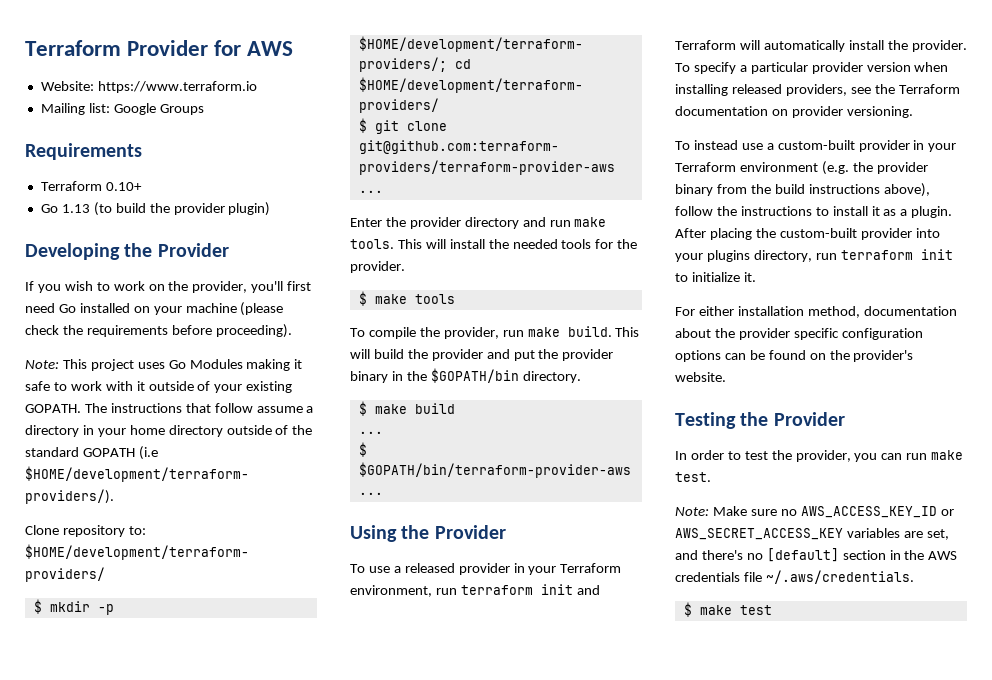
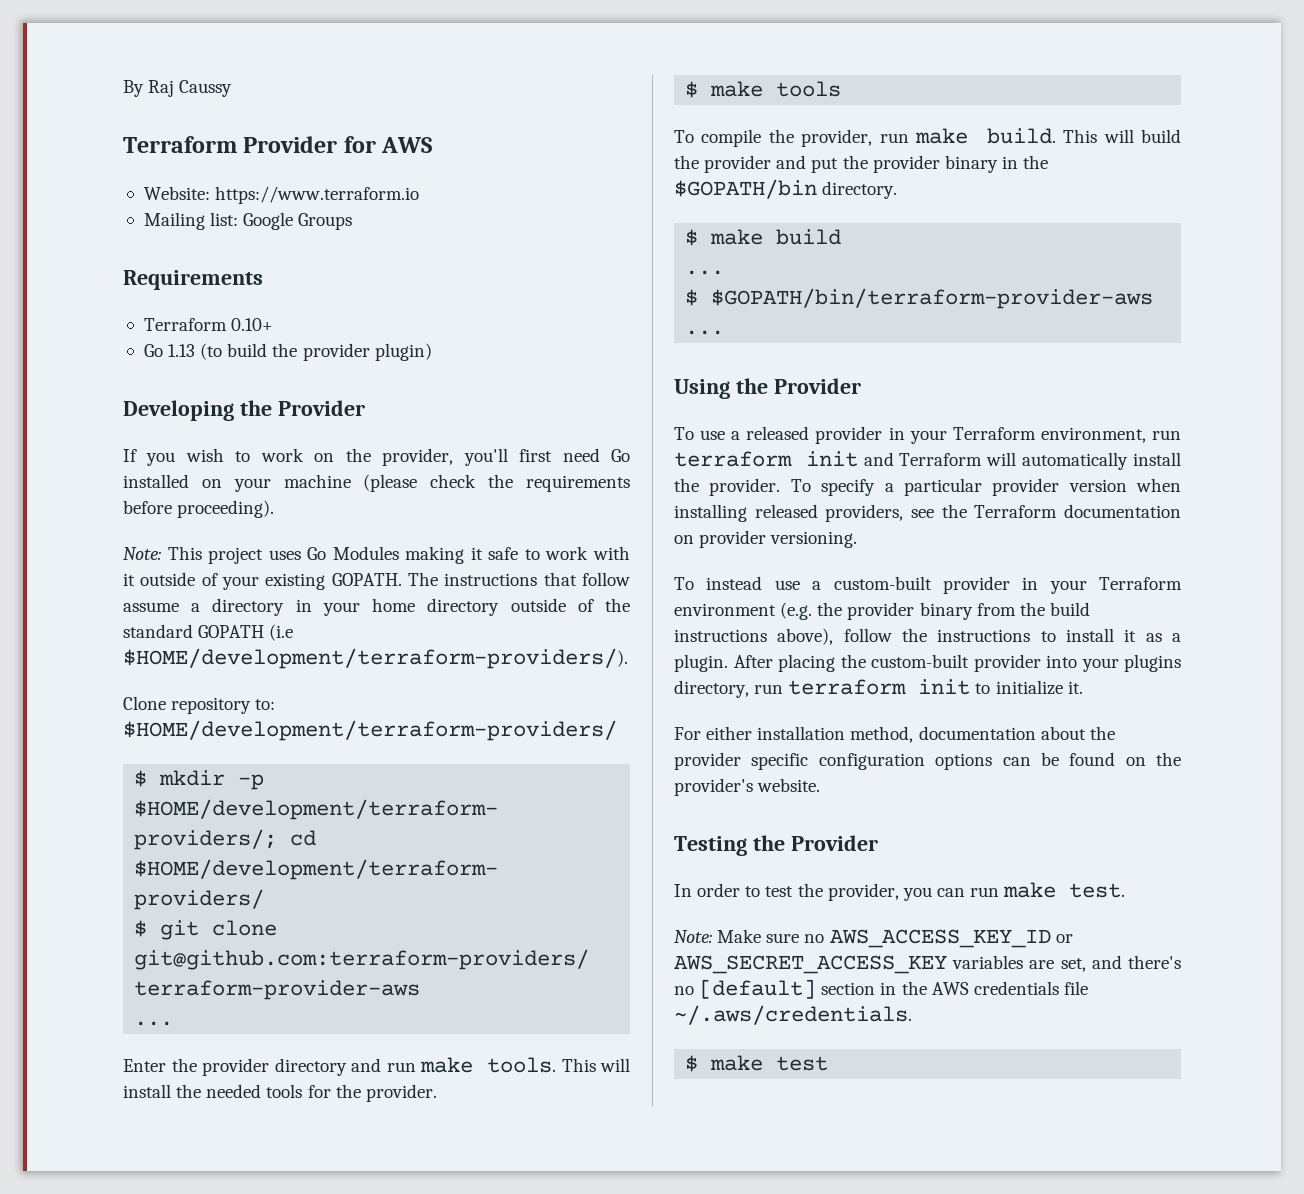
+ By Raj Caussy

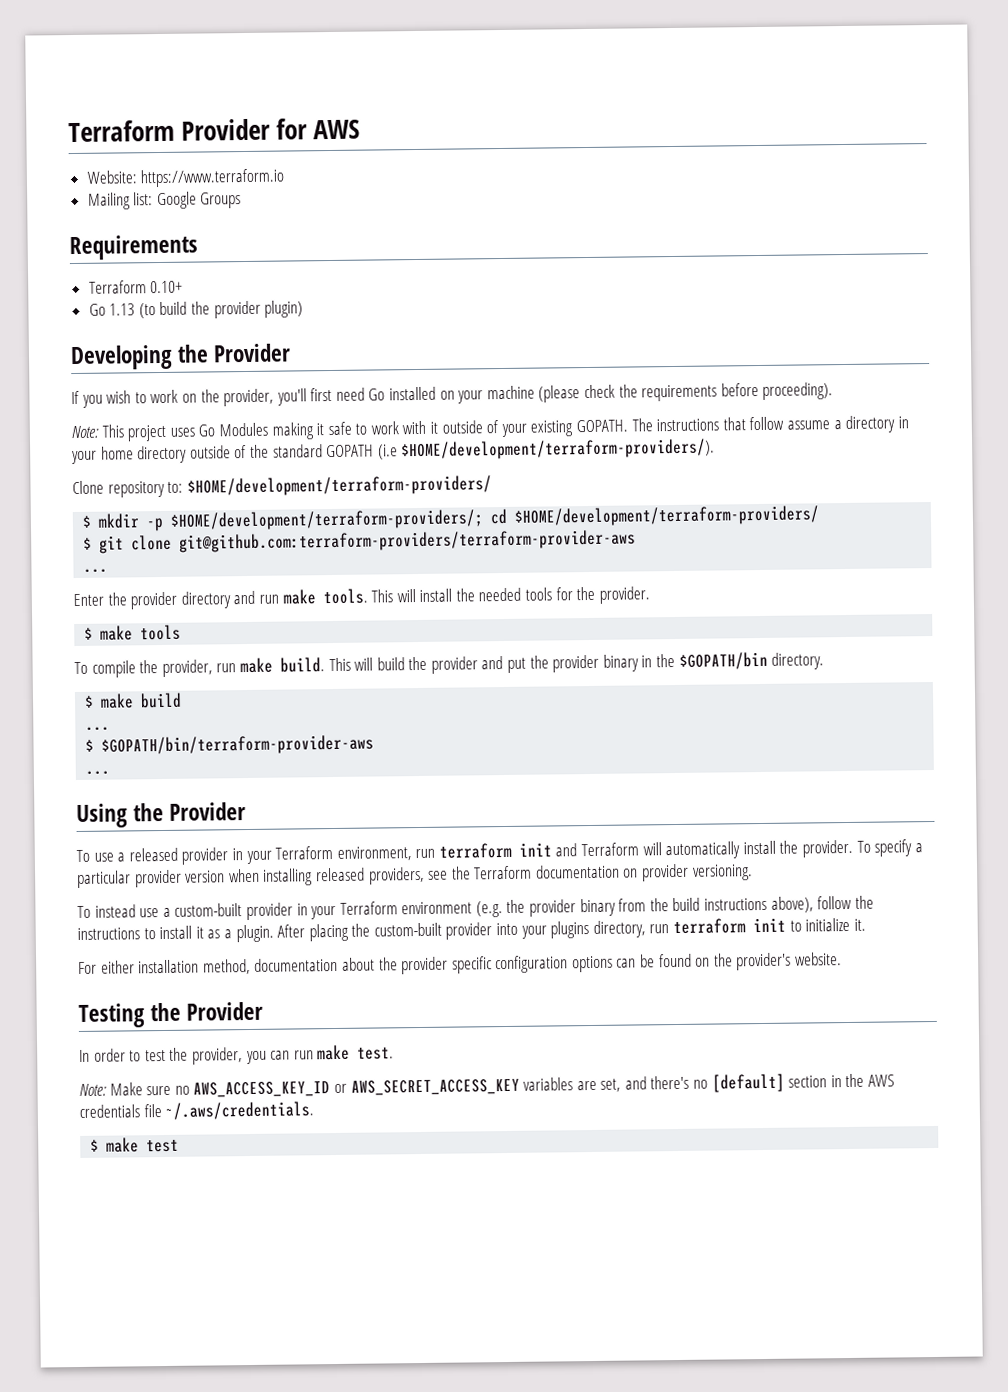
- By Raj Caussy

